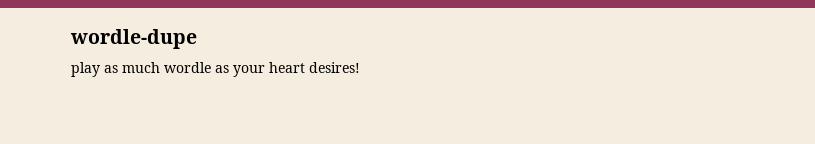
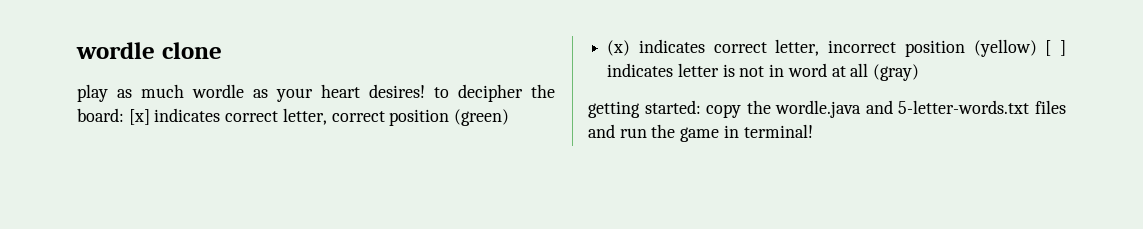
- wordle-dupe
+ wordle clone
- play as much wordle as your heart desires!
+ play as much wordle as your heart desires! to decipher the board: [x] indicates correct letter, correct position (green)
+ (x) indicates correct letter, incorrect position (yellow) [ ] indicates letter is not in word at all (gray)
+ getting started: copy the wordle.java and 5-letter-words.txt files and run the game in terminal!

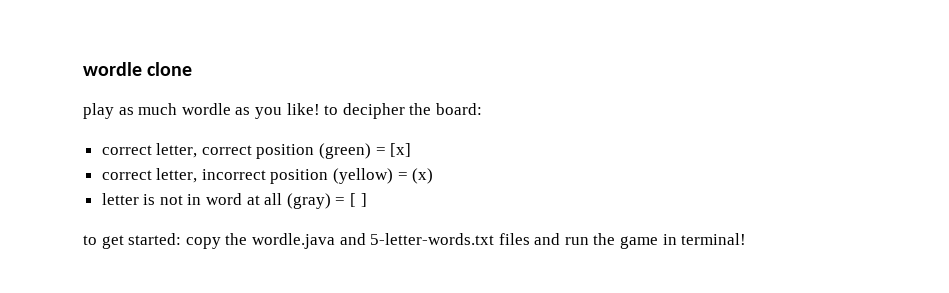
- play as much wordle as your heart desires! to decipher the board: [x] indicates correct letter, correct position (green)
- (x) indicates correct letter, incorrect position (yellow) [ ] indicates letter is not in word at all (gray)
- getting started: copy the wordle.java and 5-letter-words.txt files and run the game in terminal!
+ play as much wordle as you like! to decipher the board:
+ correct letter, correct position (green) = [x]
+ correct letter, incorrect position (yellow) = (x)
+ letter is not in word at all (gray) = [ ]
+ to get started: copy the wordle.java and 5-letter-words.txt files and run the game in terminal!

